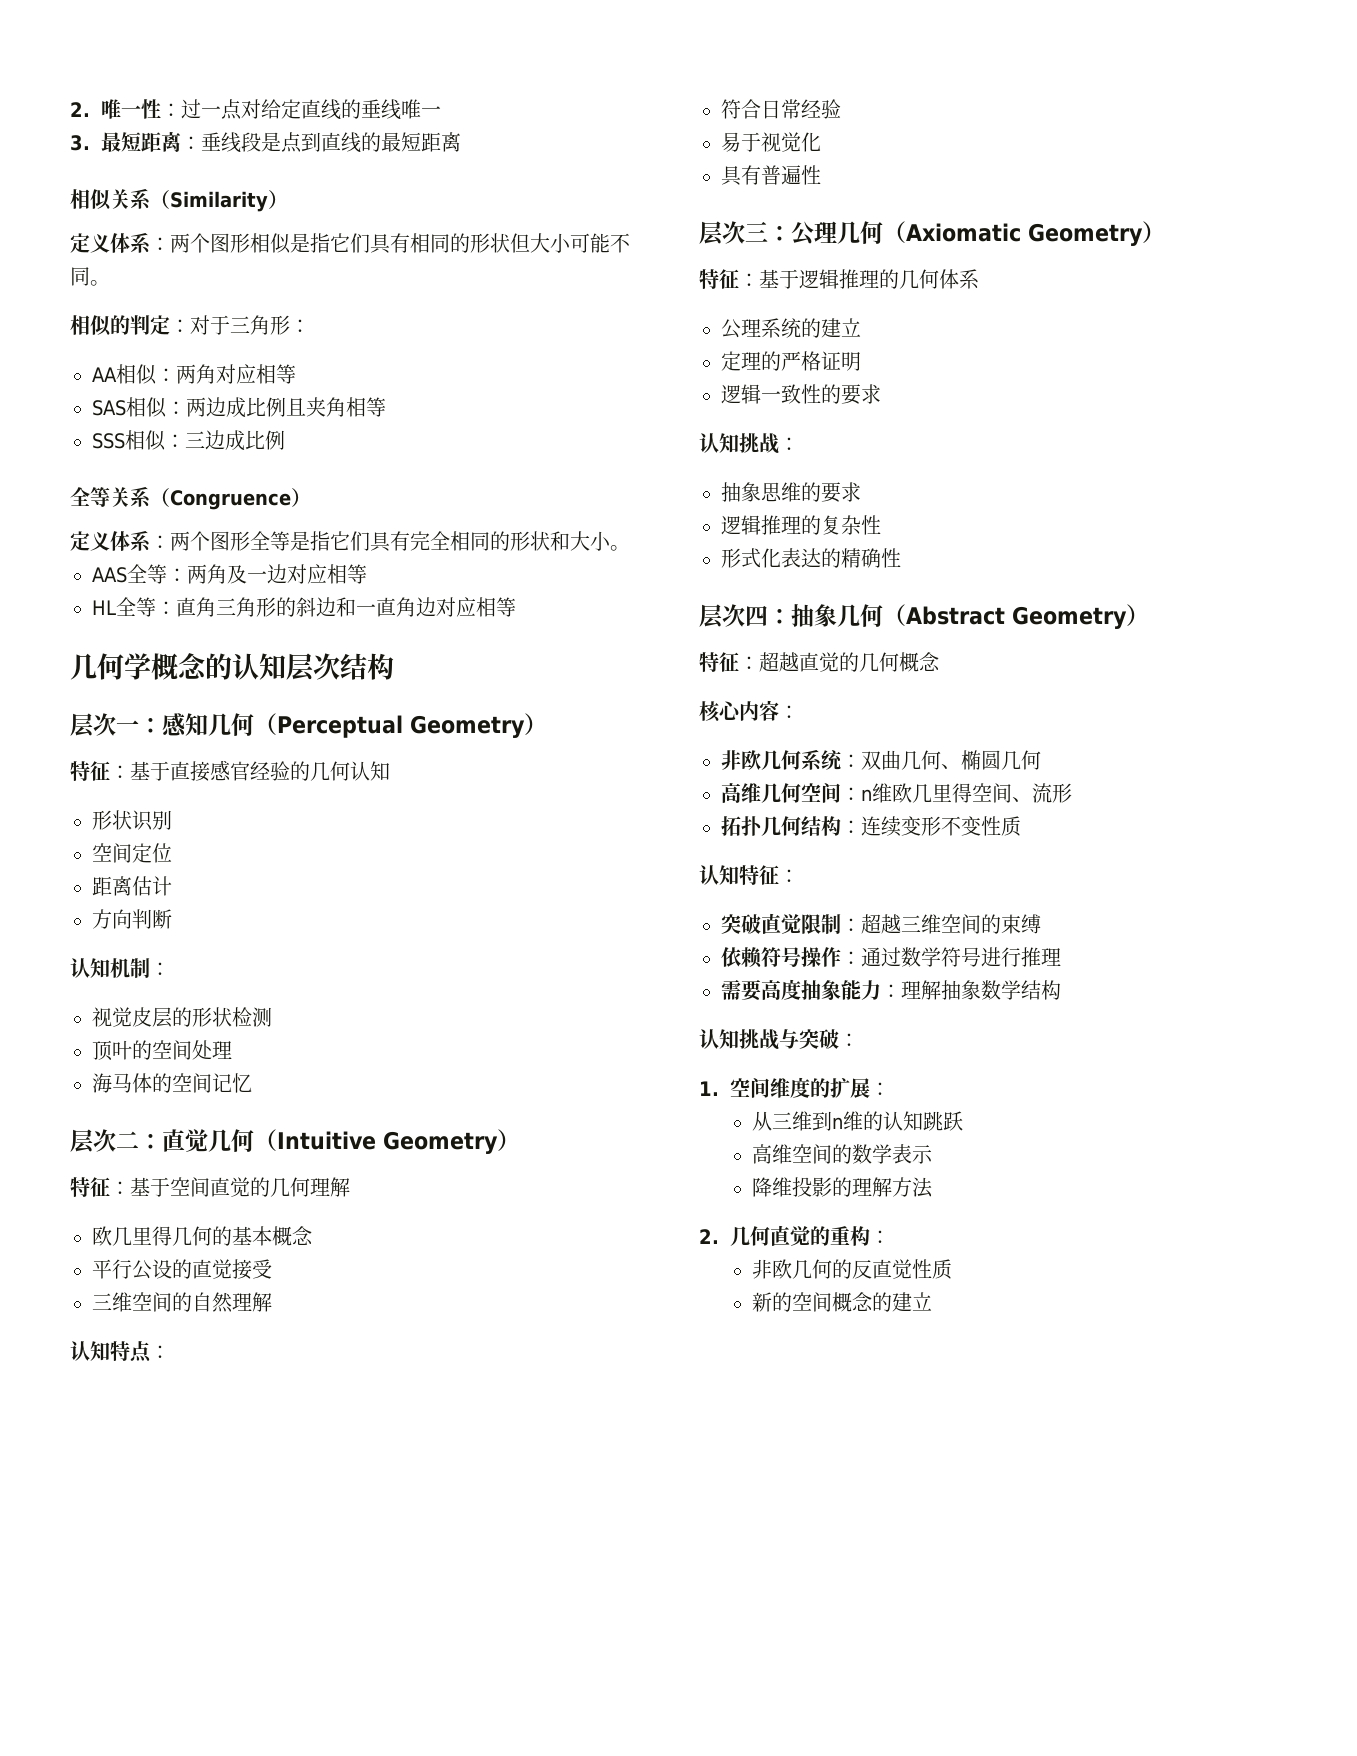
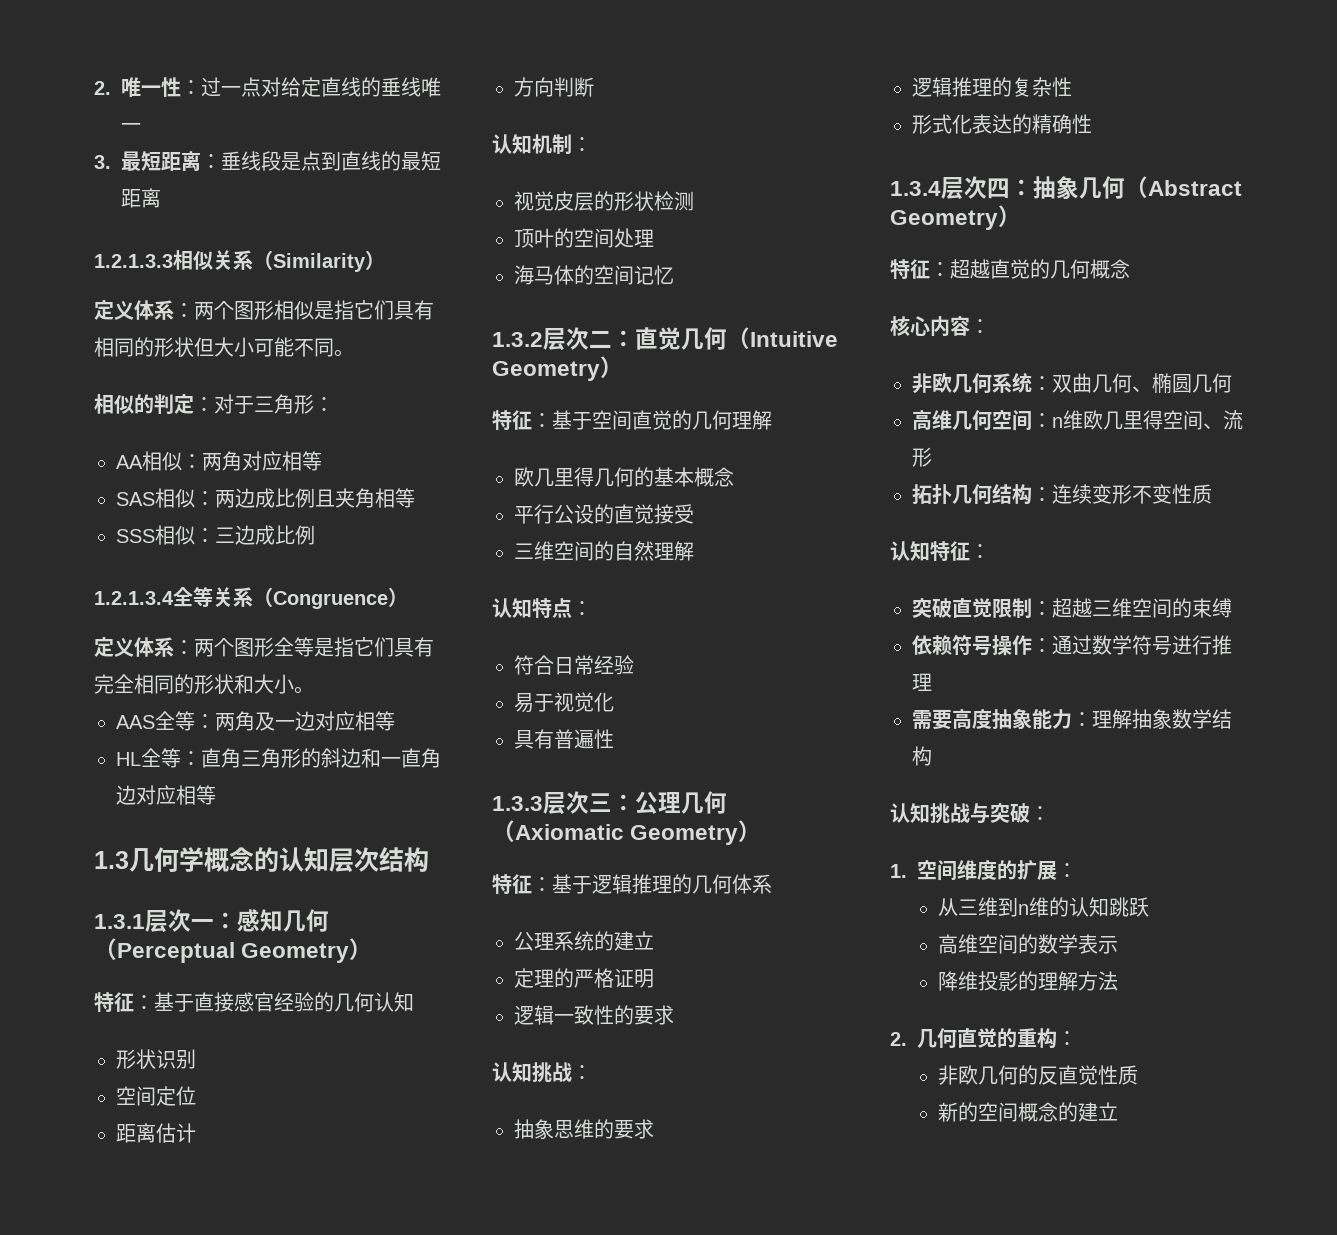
- 相似关系（Similarity）
+ 1.2.1.3.3相似关系（Similarity）
- 全等关系（Congruence）
+ 1.2.1.3.4全等关系（Congruence）
- 几何学概念的认知层次结构
+ 1.3几何学概念的认知层次结构
- 层次一：感知几何（Perceptual Geometry）
+ 1.3.1层次一：感知几何（Perceptual Geometry）
- 层次二：直觉几何（Intuitive Geometry）
+ 1.3.2层次二：直觉几何（Intuitive Geometry）
- 层次三：公理几何（Axiomatic Geometry）
+ 1.3.3层次三：公理几何（Axiomatic Geometry）
- 层次四：抽象几何（Abstract Geometry）
+ 1.3.4层次四：抽象几何（Abstract Geometry）

